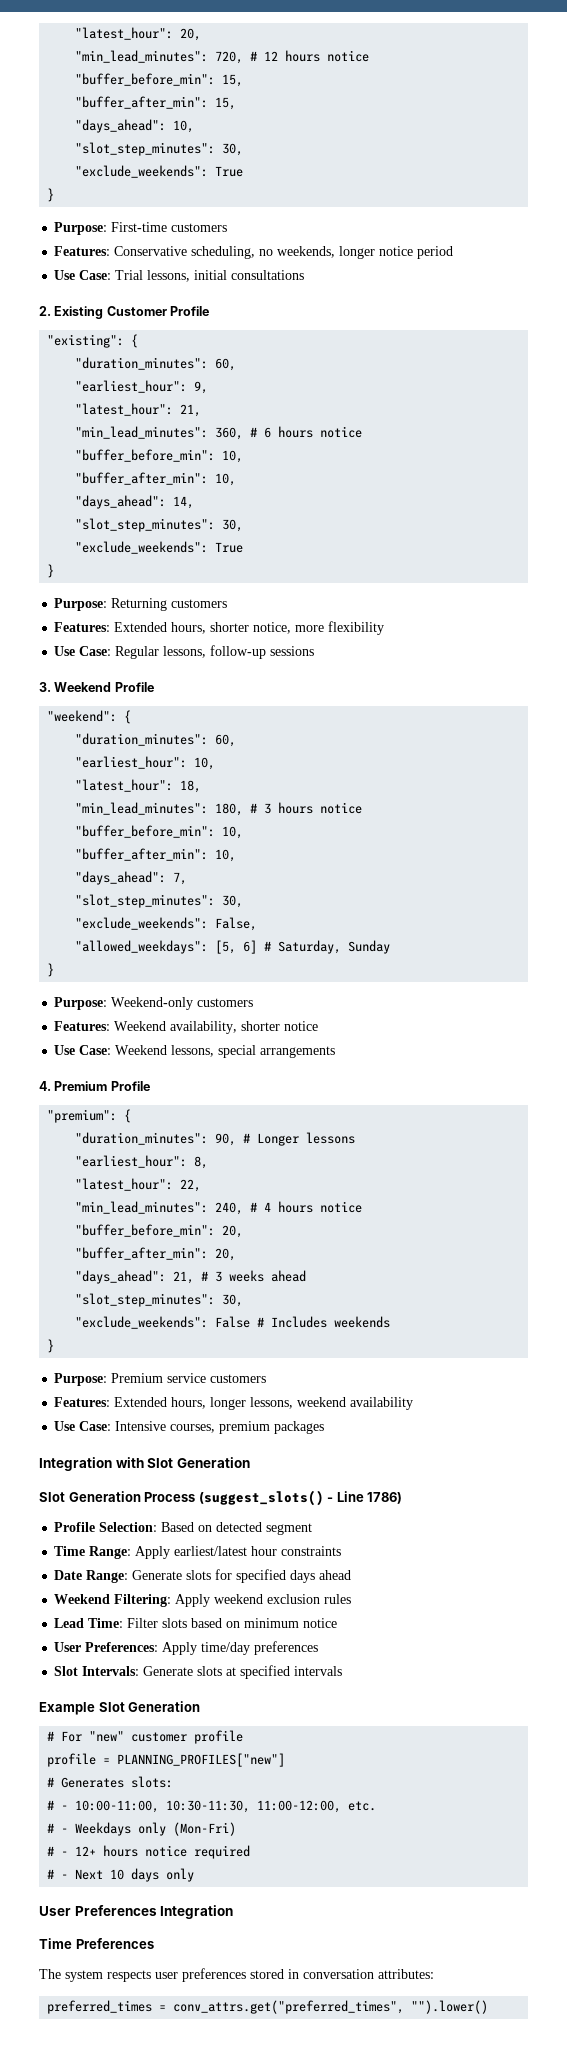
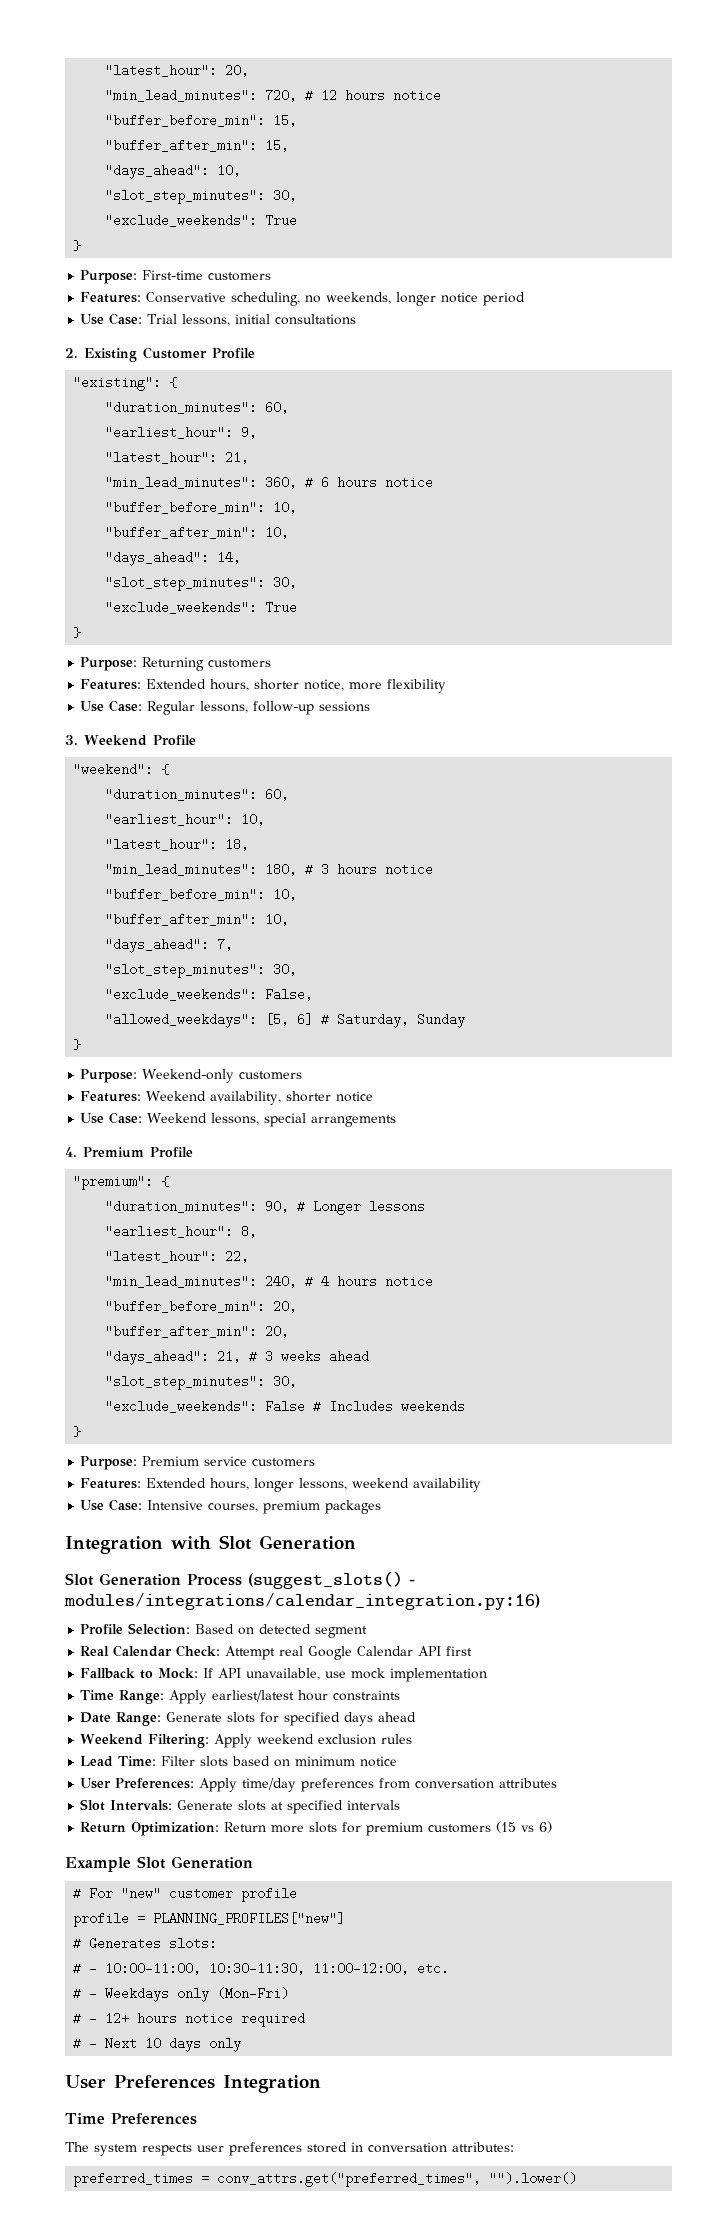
- Slot Generation Process (suggest_slots() - Line 1786)
+ Slot Generation Process (suggest_slots() - modules/integrations/calendar_integration.py:16)
+ Real Calendar Check: Attempt real Google Calendar API first
+ Fallback to Mock: If API unavailable, use mock implementation
- User Preferences: Apply time/day preferences
+ User Preferences: Apply time/day preferences from conversation attributes
+ Return Optimization: Return more slots for premium customers (15 vs 6)

